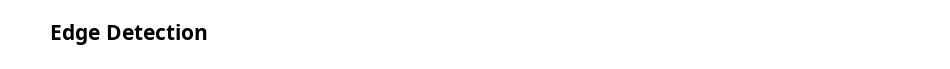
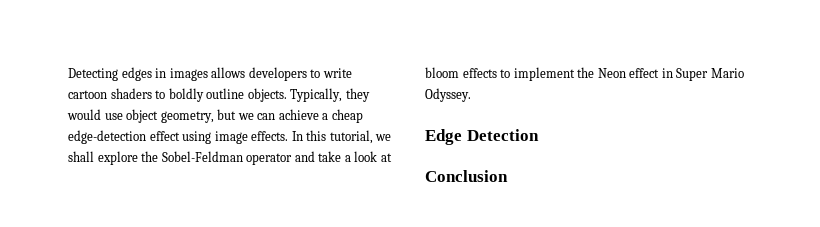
+ Detecting edges in images allows developers to write cartoon shaders to boldly outline objects. Typically, they would use object geometry, but we can achieve a cheap edge-detection effect using image effects. In this tutorial, we shall explore the Sobel-Feldman operator and take a look at bloom effects to implement the Neon effect in Super Mario Odyssey.
+ Conclusion

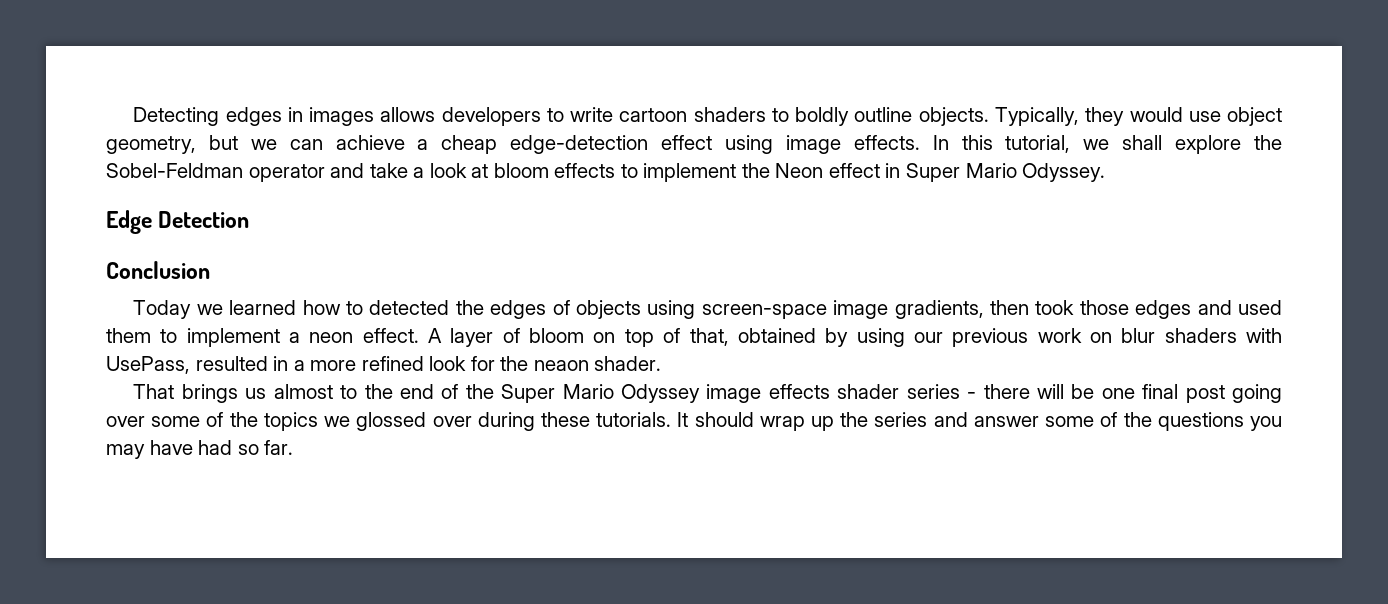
+ Today we learned how to detected the edges of objects using screen-space image gradients, then took those edges and used them to implement a neon effect. A layer of bloom on top of that, obtained by using our previous work on blur shaders with UsePass, resulted in a more refined look for the neaon shader.
+ That brings us almost to the end of the Super Mario Odyssey image effects shader series - there will be one final post going over some of the topics we glossed over during these tutorials. It should wrap up the series and answer some of the questions you may have had so far.

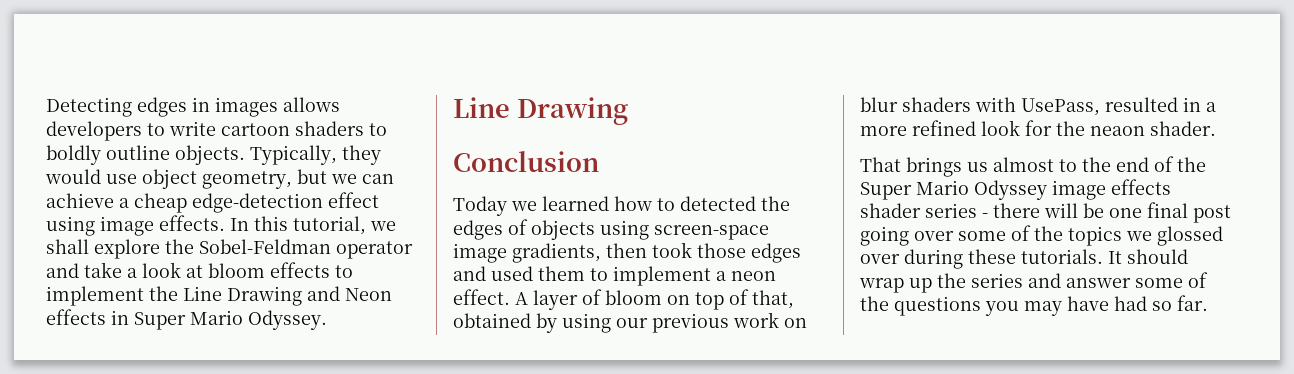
- In this tutorial, we shall explore the Sobel-Feldman operator and take a look at bloom effects to implement the Neon effect in Super Mario Odyssey.
- Edge Detection
+ In this tutorial, we shall explore the Sobel-Feldman operator and take a look at bloom effects to implement the Line Drawing and Neon effects in Super Mario Odyssey.
+ Line Drawing

